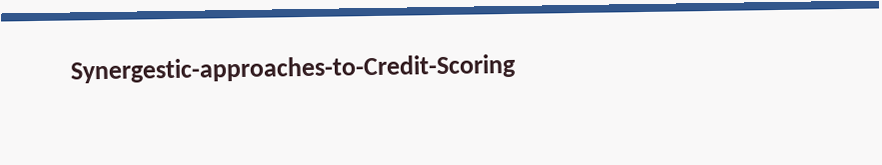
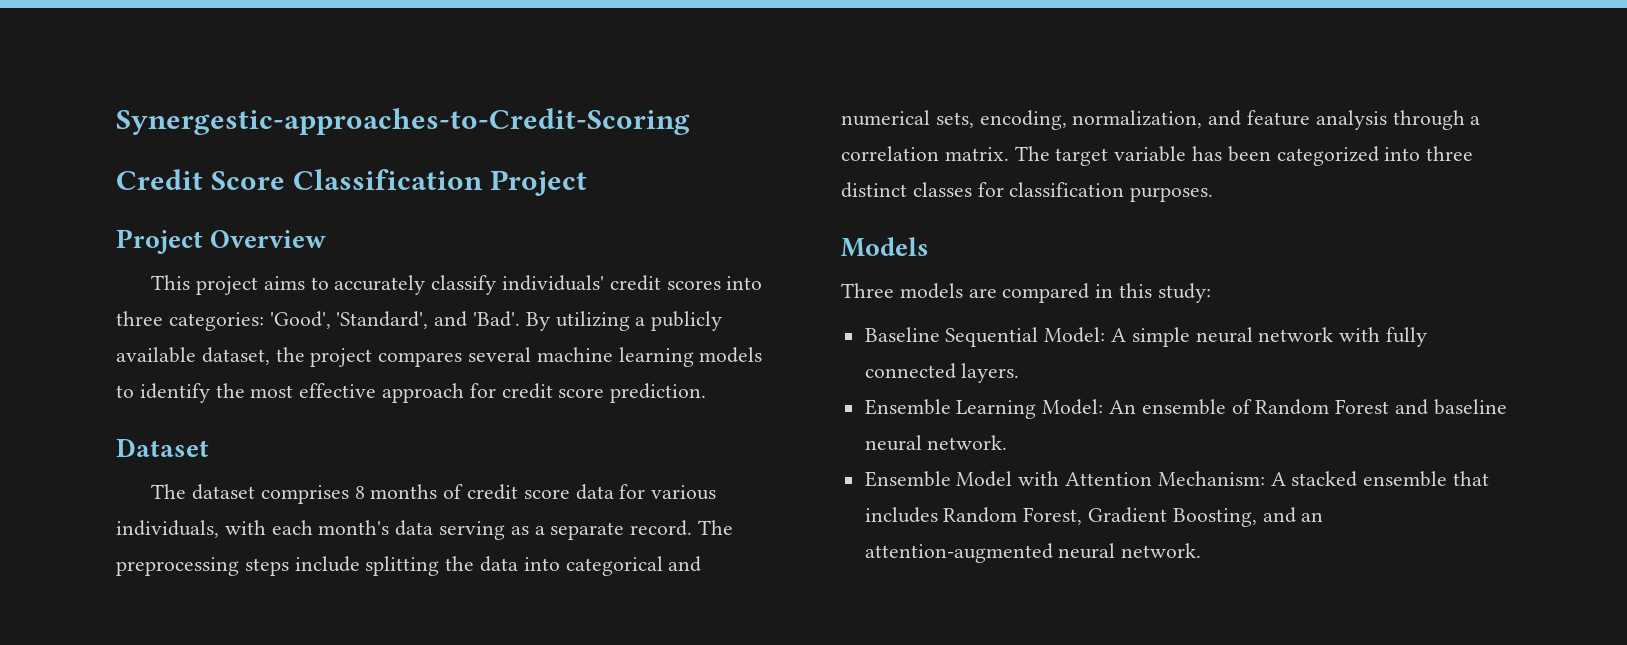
+ Credit Score Classification Project
+ Project Overview
+ This project aims to accurately classify individuals' credit scores into three categories: 'Good', 'Standard', and 'Bad'. By utilizing a publicly available dataset, the project compares several machine learning models to identify the most effective approach for credit score prediction.
+ Dataset
+ The dataset comprises 8 months of credit score data for various individuals, with each month's data serving as a separate record. The preprocessing steps include splitting the data into categorical and numerical sets, encoding, normalization, and feature analysis through a correlation matrix. The target variable has been categorized into three distinct classes for classification purposes.
+ Models
+ Three models are compared in this study:
+ Baseline Sequential Model: A simple neural network with fully connected layers.
+ Ensemble Learning Model: An ensemble of Random Forest and baseline neural network.
+ Ensemble Model with Attention Mechanism: A stacked ensemble that includes Random Forest, Gradient Boosting, and an attention-augmented neural network.

